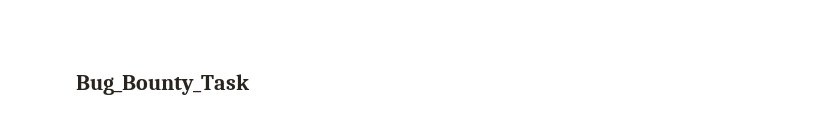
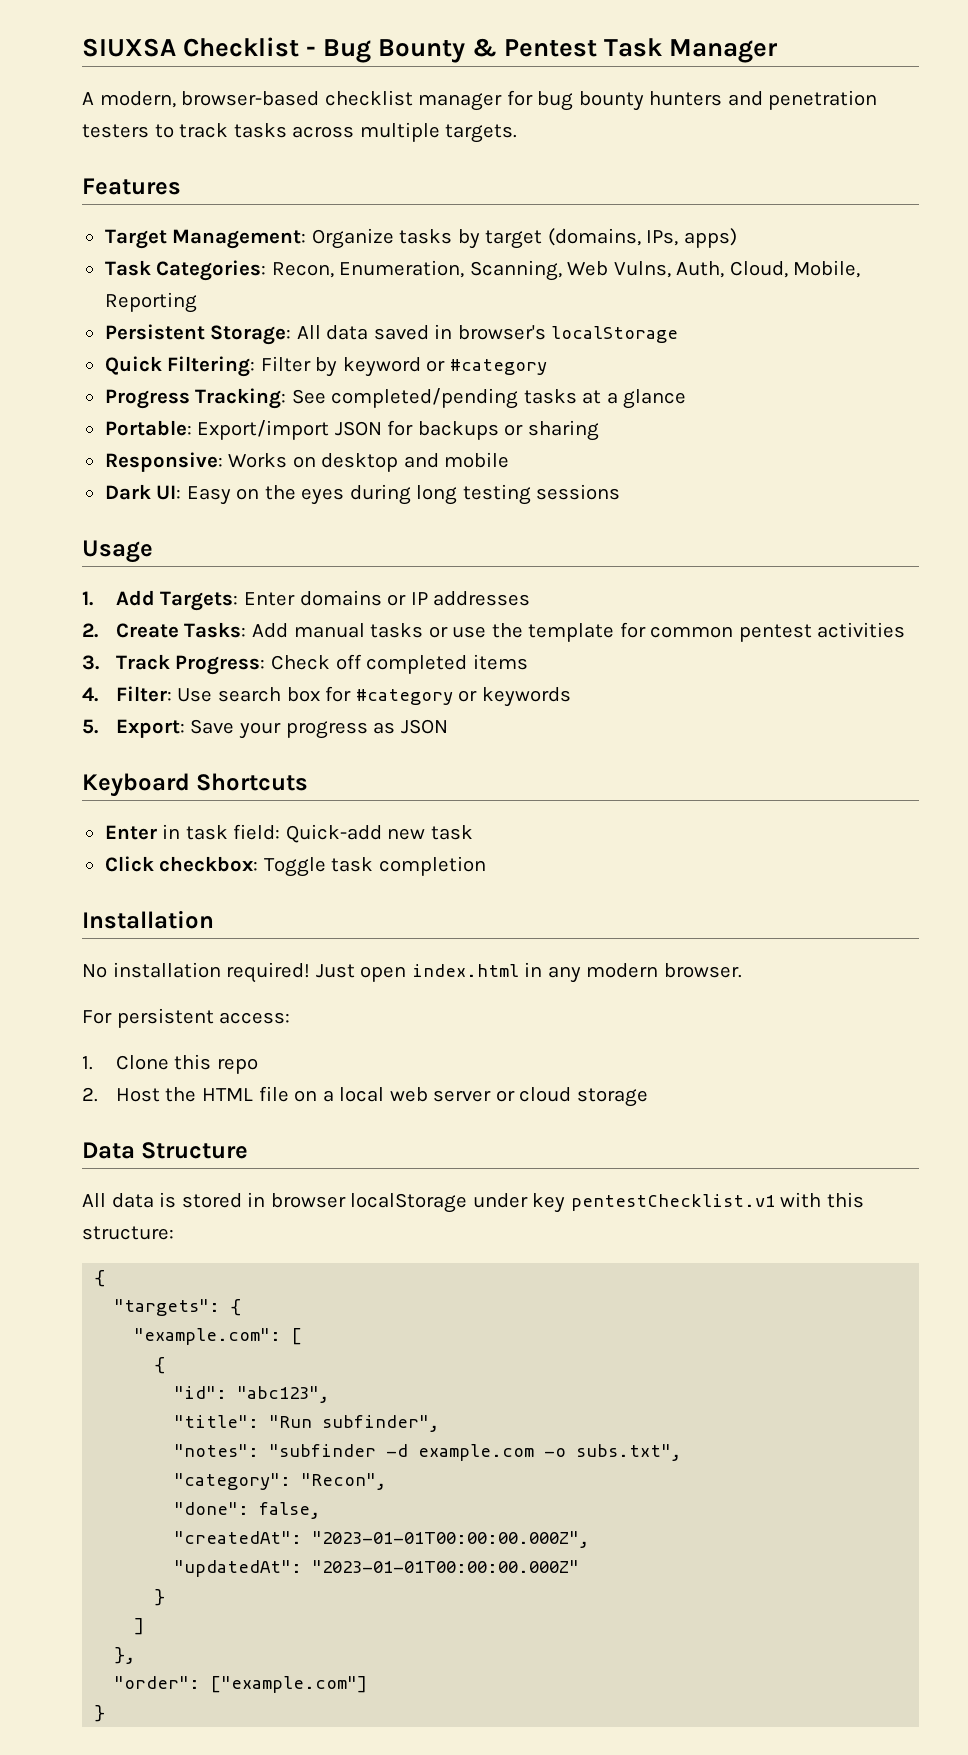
- Bug_Bounty_Task
+ SIUXSA Checklist - Bug Bounty & Pentest Task Manager
+ A modern, browser-based checklist manager for bug bounty hunters and penetration testers to track tasks across multiple targets.
+ Features
+ Target Management: Organize tasks by target (domains, IPs, apps)
+ Task Categories: Recon, Enumeration, Scanning, Web Vulns, Auth, Cloud, Mobile, Reporting
+ Persistent Storage: All data saved in browser's localStorage
+ Quick Filtering: Filter by keyword or #category
+ Progress Tracking: See completed/pending tasks at a glance
+ Portable: Export/import JSON for backups or sharing
+ Responsive: Works on desktop and mobile
+ Dark UI: Easy on the eyes during long testing sessions
+ Usage
+ 1. Add Targets: Enter domains or IP addresses
+ 2. Create Tasks: Add manual tasks or use the template for common pentest activities
+ 3. Track Progress: Check off completed items
+ 4. Filter: Use search box for #category or keywords
+ 5. Export: Save your progress as JSON
+ Keyboard Shortcuts
+ Enter in task field: Quick-add new task
+ Click checkbox: Toggle task completion
+ Installation
+ No installation required! Just open index.html in any modern browser.
+ For persistent access:
+ 1. Clone this repo
+ 2. Host the HTML file on a local web server or cloud storage
+ Data Structure
+ All data is stored in browser localStorage under key pentestChecklist.v1 with this structure:
+ {
+ "targets": {
+ "example.com": [
+ {
+ "id": "abc123",
+ "title": "Run subfinder",
+ "notes": "subfinder -d example.com -o subs.txt",
+ "category": "Recon",
+ "done": false,
+ "createdAt": "2023-01-01T00:00:00.000Z",
+ "updatedAt": "2023-01-01T00:00:00.000Z"
+ }
+ ]
+ },
+ "order": ["example.com"]
+ }

